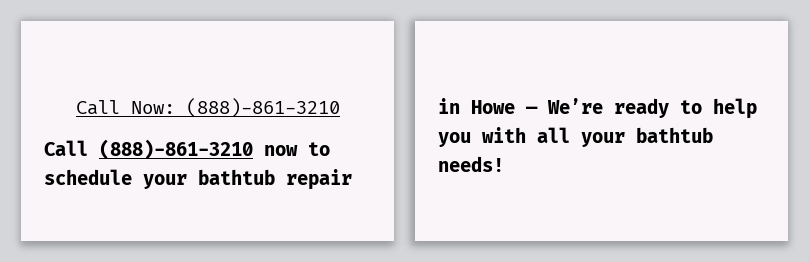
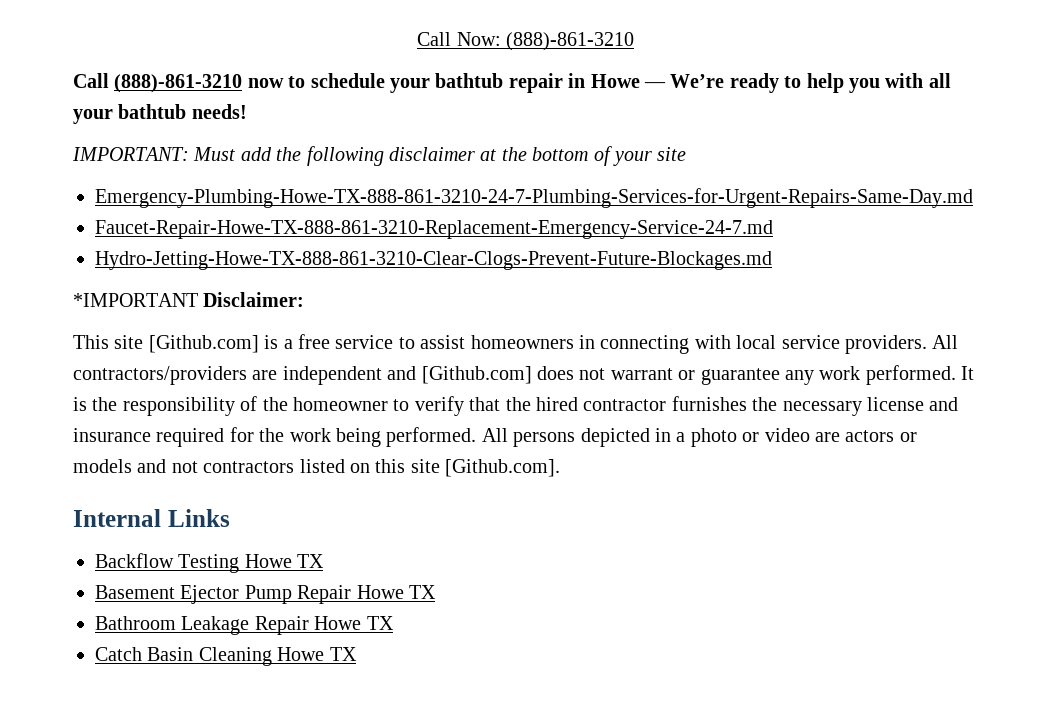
+ IMPORTANT: Must add the following disclaimer at the bottom of your site
+ Emergency-Plumbing-Howe-TX-888-861-3210-24-7-Plumbing-Services-for-Urgent-Repairs-Same-Day.md
+ Faucet-Repair-Howe-TX-888-861-3210-Replacement-Emergency-Service-24-7.md
+ Hydro-Jetting-Howe-TX-888-861-3210-Clear-Clogs-Prevent-Future-Blockages.md
+ *IMPORTANT Disclaimer:
+ This site [Github.com] is a free service to assist homeowners in connecting with local service providers. All contractors/providers are independent and [Github.com] does not warrant or guarantee any work performed. It is the responsibility of the homeowner to verify that the hired contractor furnishes the necessary license and insurance required for the work being performed. All persons depicted in a photo or video are actors or models and not contractors listed on this site [Github.com].
+ Internal Links
+ Backflow Testing Howe TX
+ Basement Ejector Pump Repair Howe TX
+ Bathroom Leakage Repair Howe TX
+ Catch Basin Cleaning Howe TX

